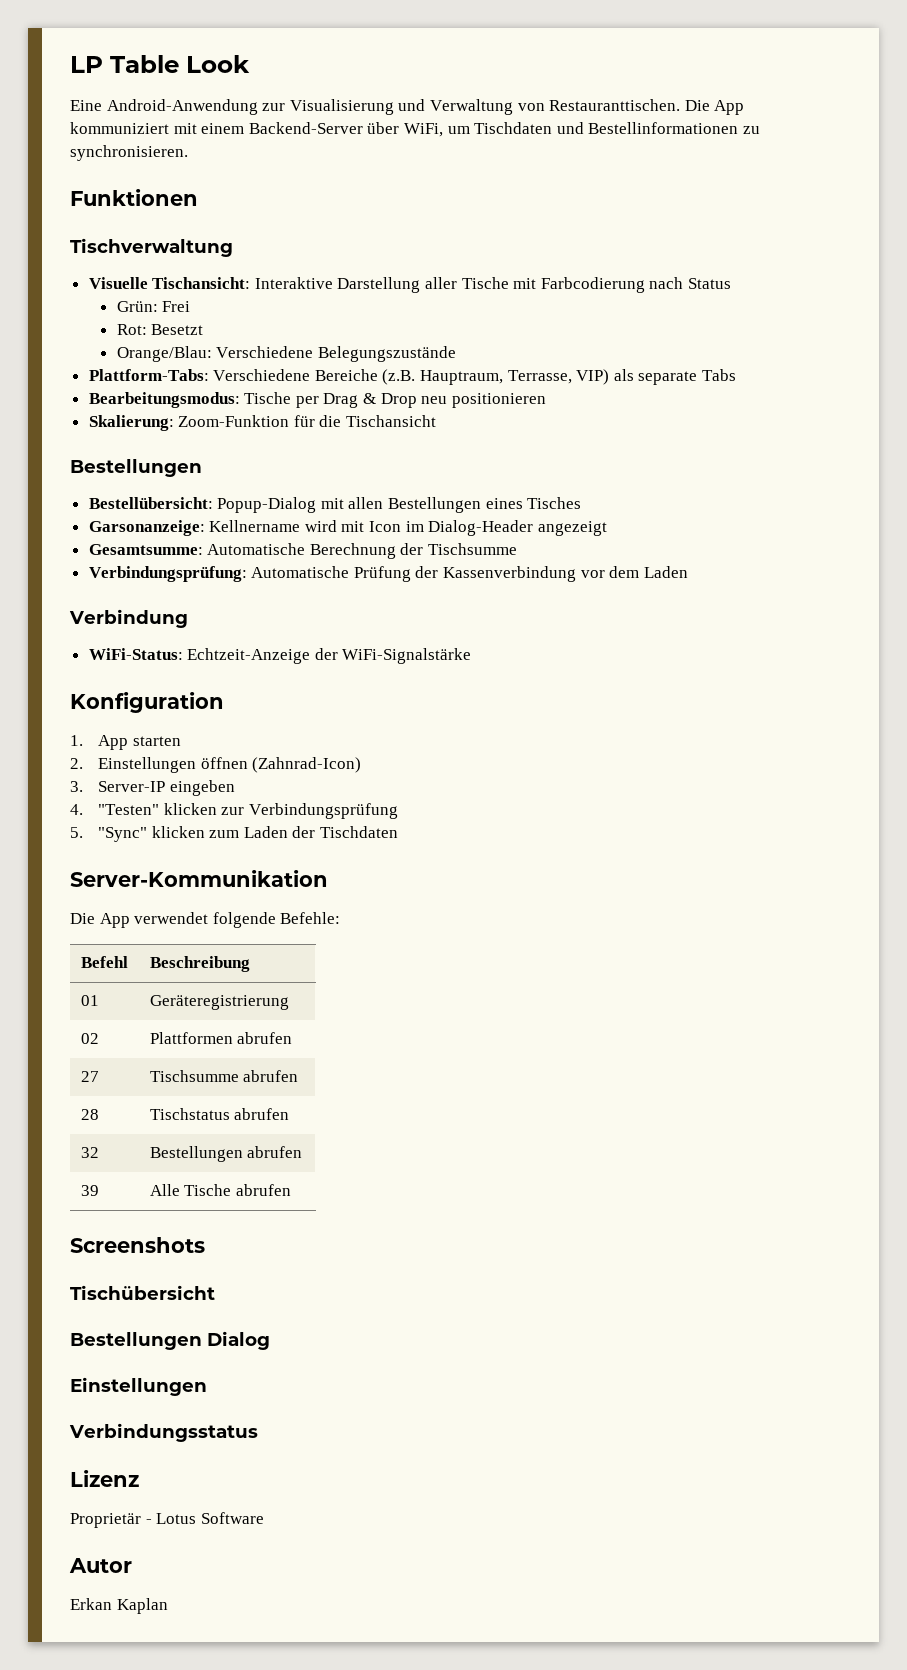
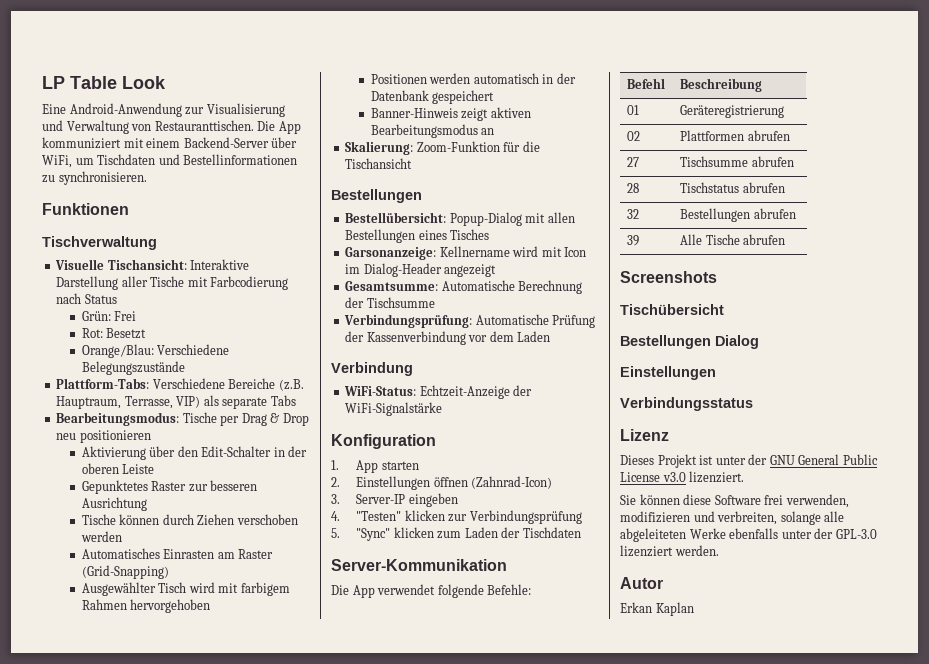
+ Aktivierung über den Edit-Schalter in der oberen Leiste
+ Gepunktetes Raster zur besseren Ausrichtung
+ Tische können durch Ziehen verschoben werden
+ Automatisches Einrasten am Raster (Grid-Snapping)
+ Ausgewählter Tisch wird mit farbigem Rahmen hervorgehoben
+ Positionen werden automatisch in der Datenbank gespeichert
+ Banner-Hinweis zeigt aktiven Bearbeitungsmodus an
- Proprietär - Lotus Software
+ Dieses Projekt ist unter der GNU General Public License v3.0 lizenziert.
+ Sie können diese Software frei verwenden, modifizieren und verbreiten, solange alle abgeleiteten Werke ebenfalls unter der GPL-3.0 lizenziert werden.

